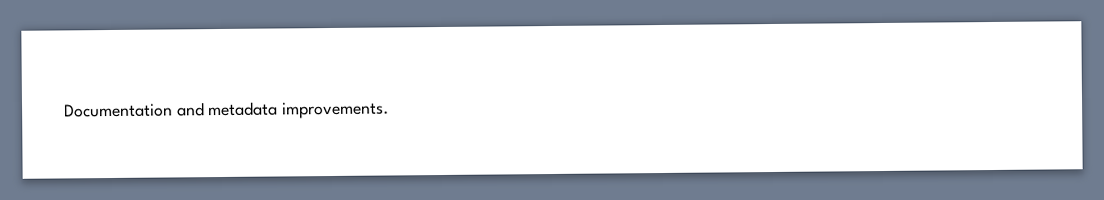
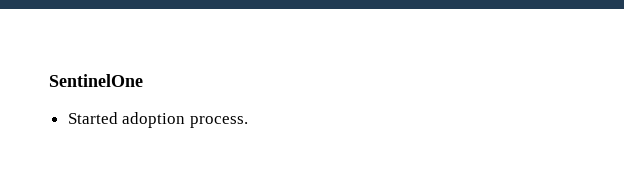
- Documentation and metadata improvements.
+ SentinelOne
+ Started adoption process.

